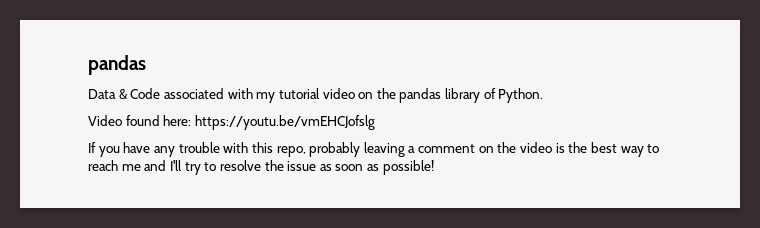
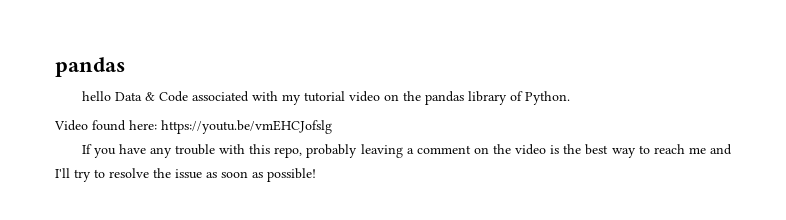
- Data & Code associated with my tutorial video on the pandas library of Python.
+ hello Data & Code associated with my tutorial video on the pandas library of Python.

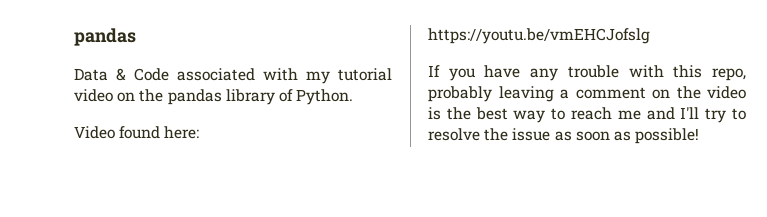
- hello Data & Code associated with my tutorial video on the pandas library of Python.
+ Data & Code associated with my tutorial video on the pandas library of Python.

